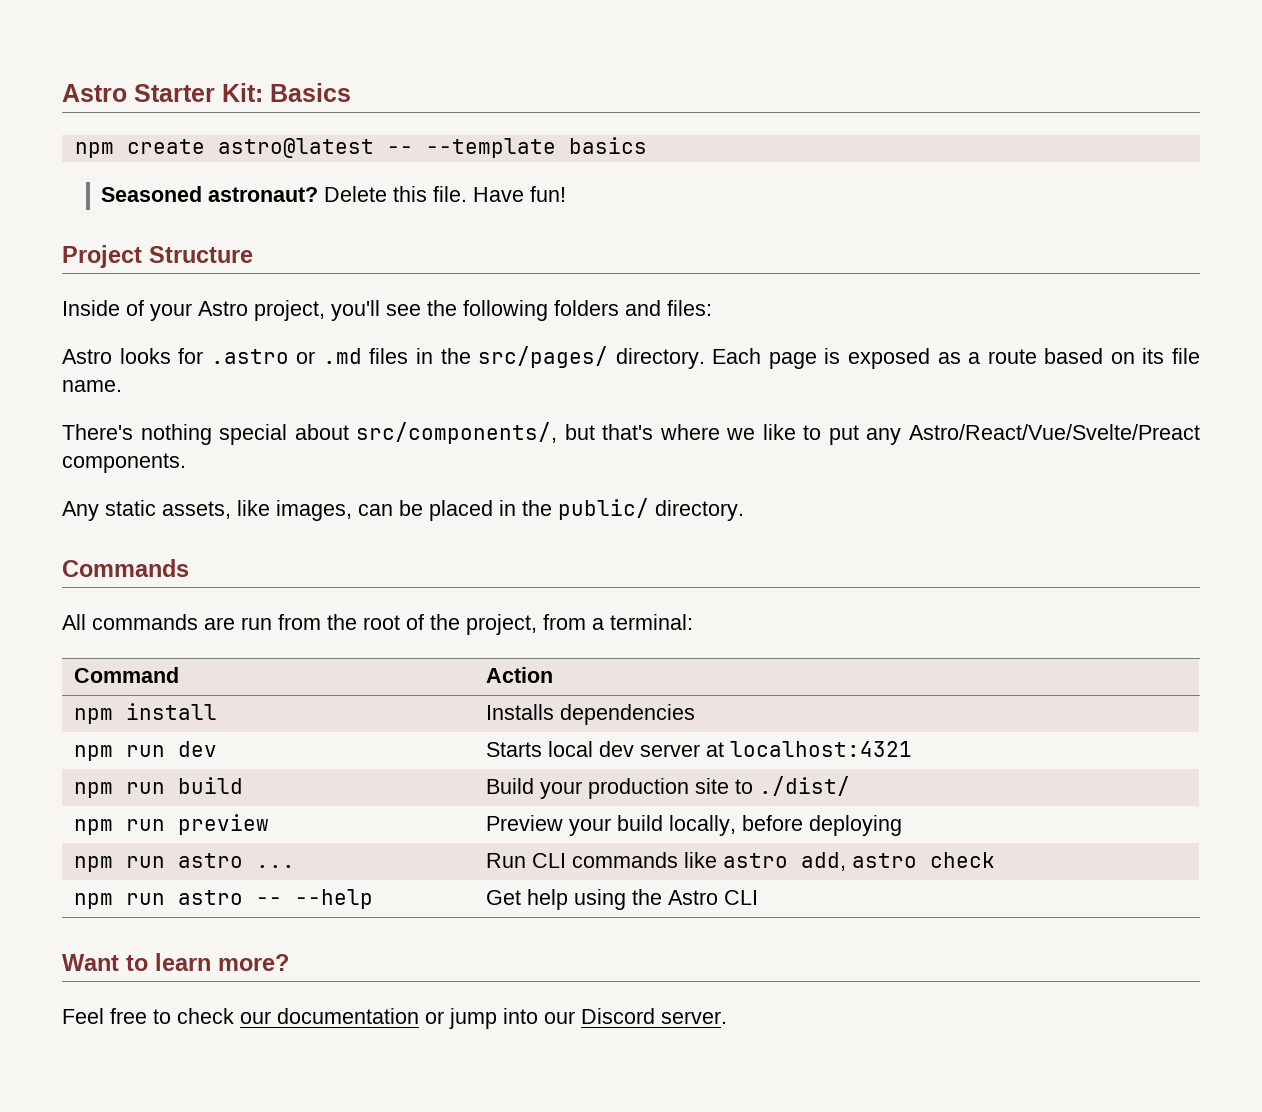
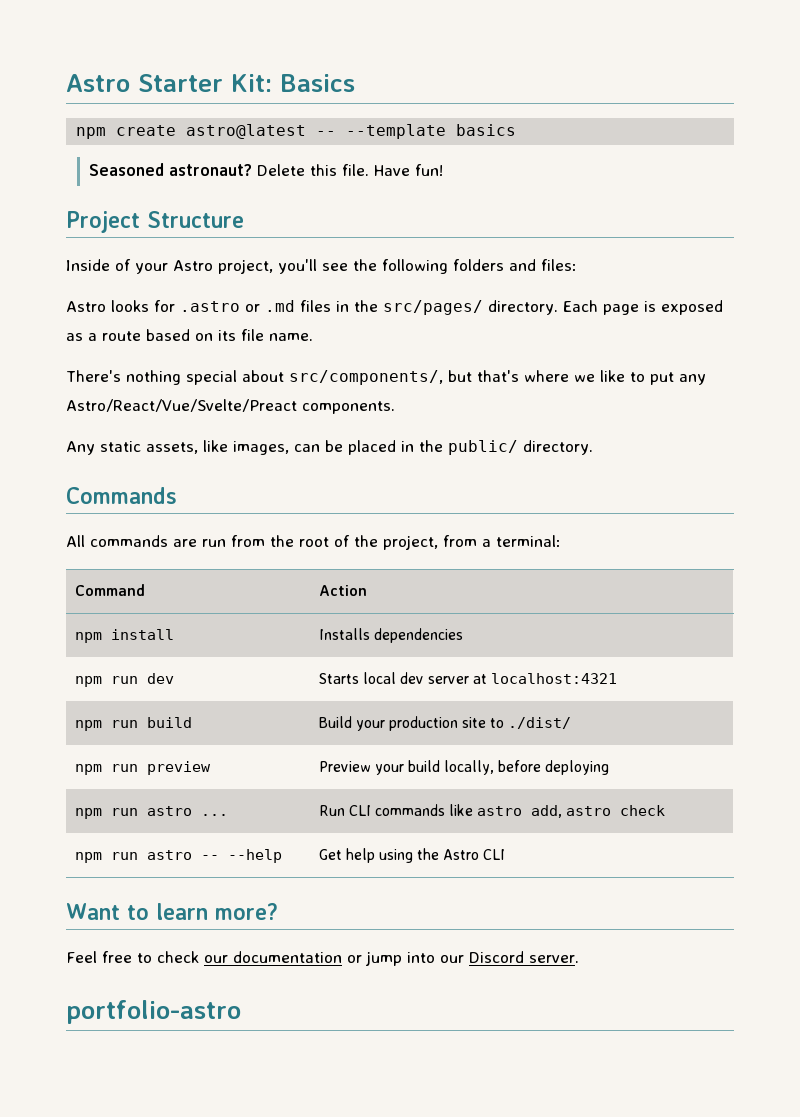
+ portfolio-astro

